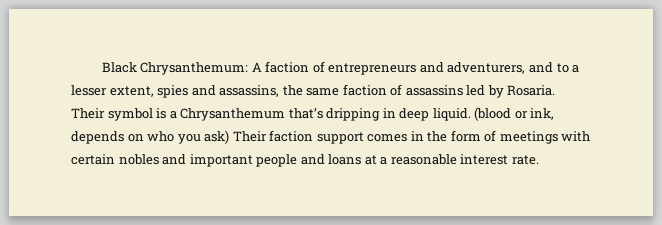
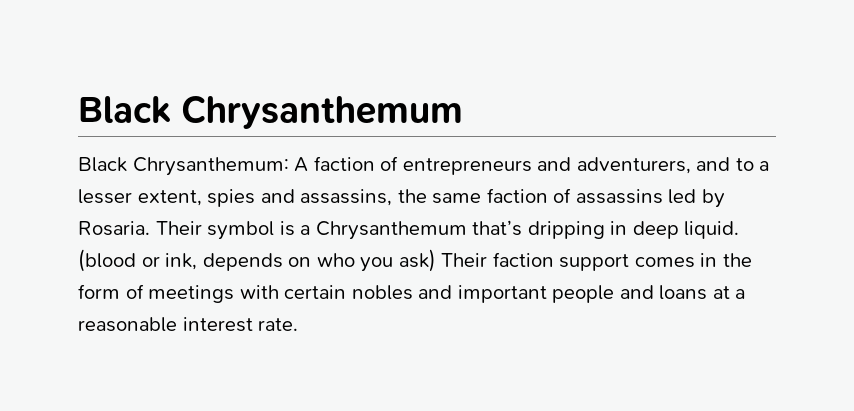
+ Black Chrysanthemum

